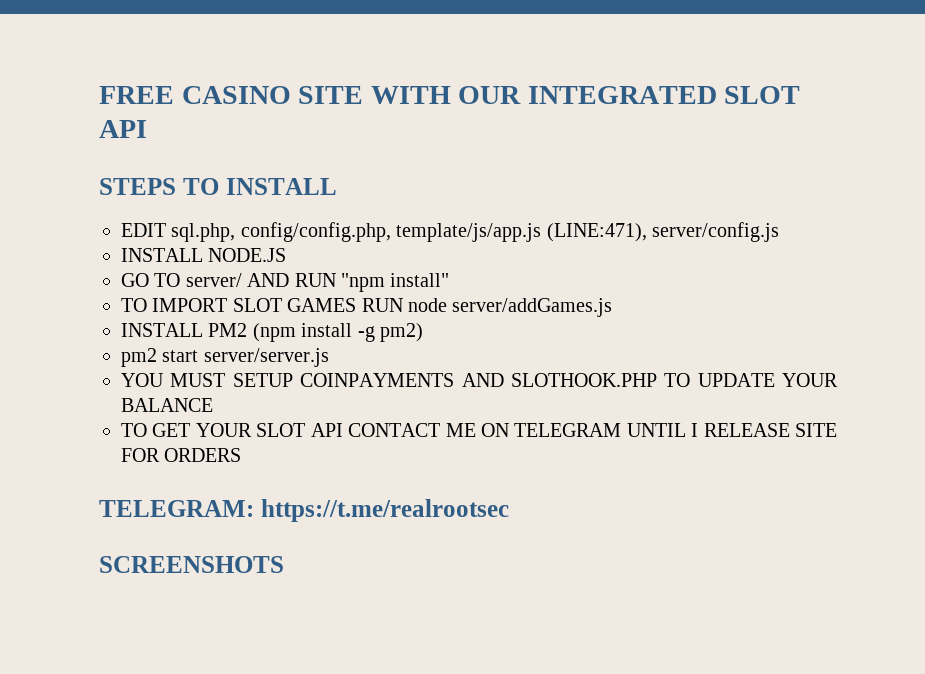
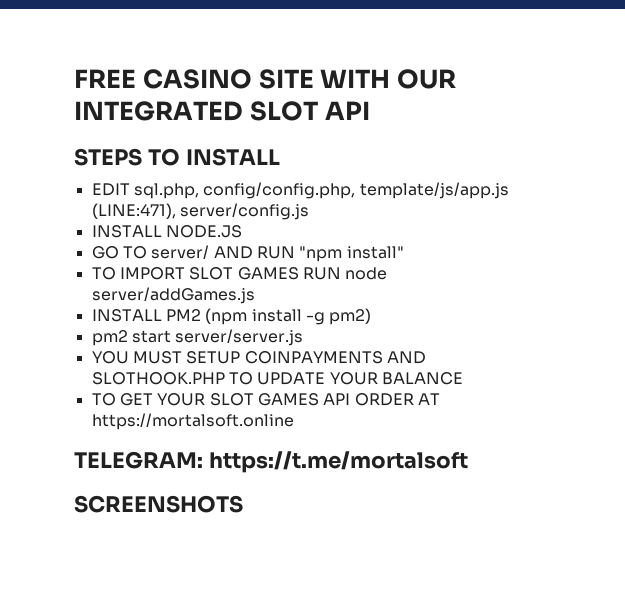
- TO GET YOUR SLOT API CONTACT ME ON TELEGRAM UNTIL I RELEASE SITE FOR ORDERS
+ TO GET YOUR SLOT GAMES API ORDER AT https://mortalsoft.online
- TELEGRAM: https://t.me/realrootsec
+ TELEGRAM: https://t.me/mortalsoft

